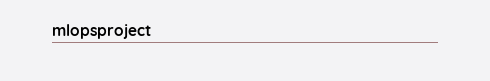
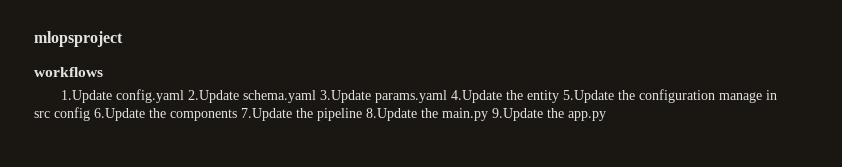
+ workflows
+ 1.Update config.yaml 2.Update schema.yaml 3.Update params.yaml 4.Update the entity 5.Update the configuration manage in src config 6.Update the components 7.Update the pipeline 8.Update the main.py 9.Update the app.py

